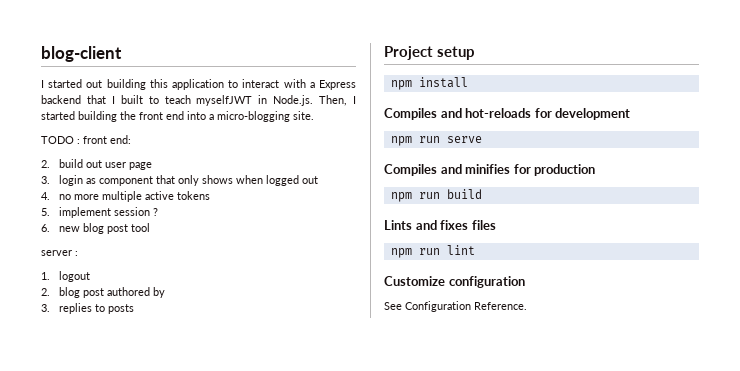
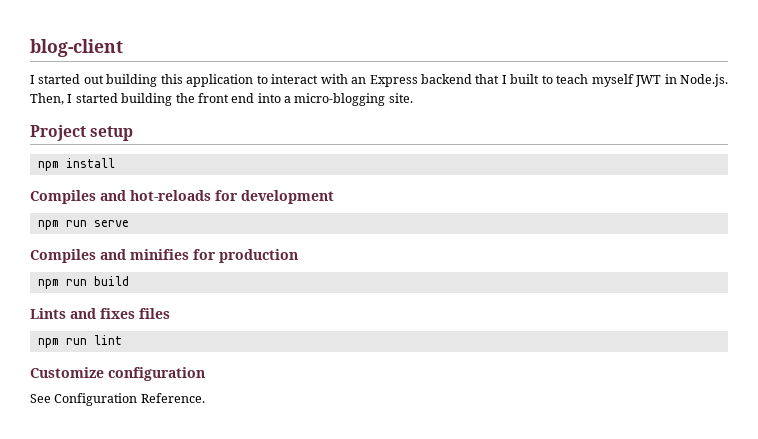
- I started out building this application to interact with a Express backend that I built to teach myselfJWT in Node.js. Then, I started building the front end into a micro-blogging site.
+ I started out building this application to interact with an Express backend that I built to teach myself JWT in Node.js. Then, I started building the front end into a micro-blogging site.
- TODO : front end:
- 2. build out user page
- 3. login as component that only shows when logged out
- 4. no more multiple active tokens
- 5. implement session ?
- 6. new blog post tool
- server :
- 1. logout
- 2. blog post authored by
- 3. replies to posts

